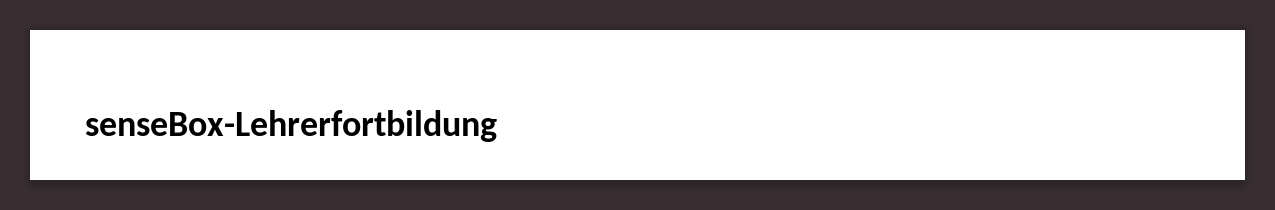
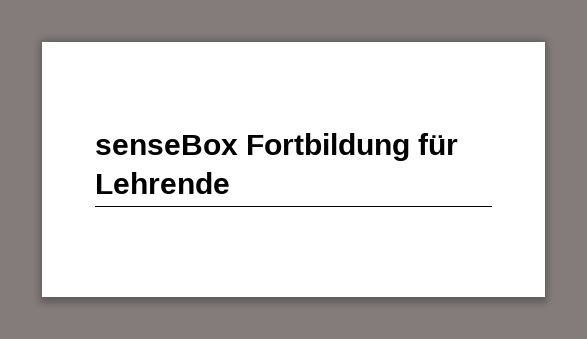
- senseBox-Lehrerfortbildung
+ senseBox Fortbildung für Lehrende

